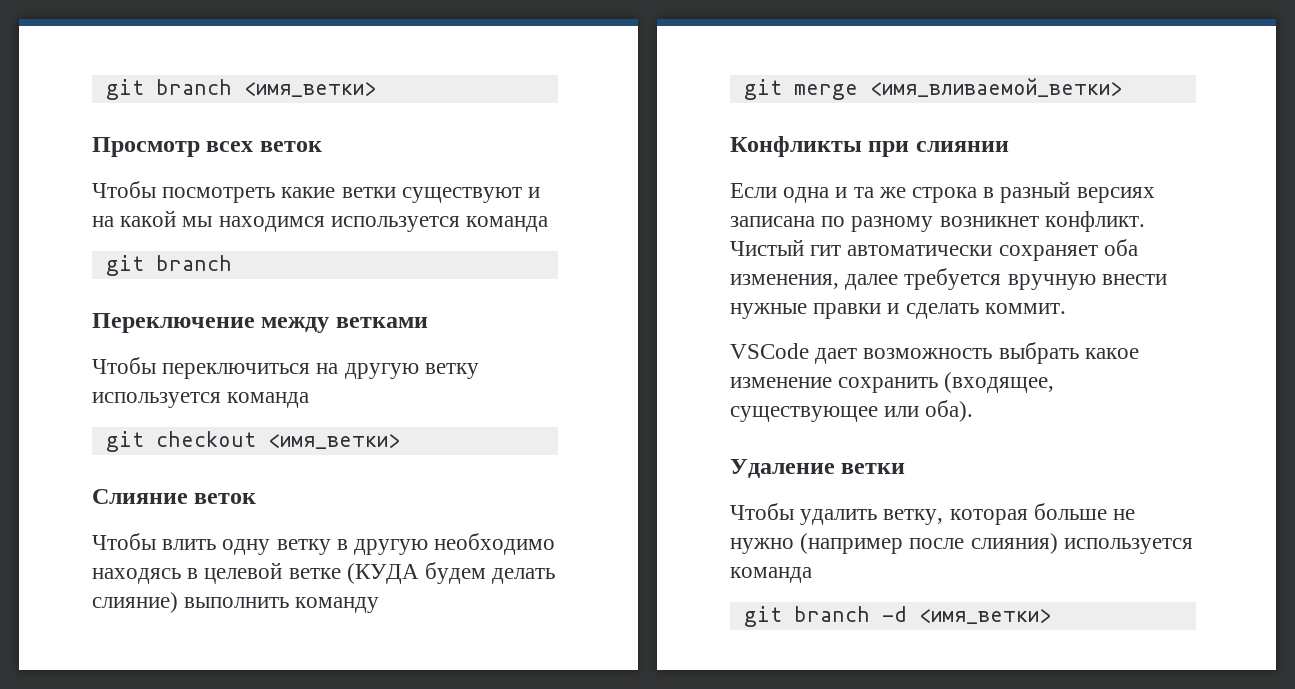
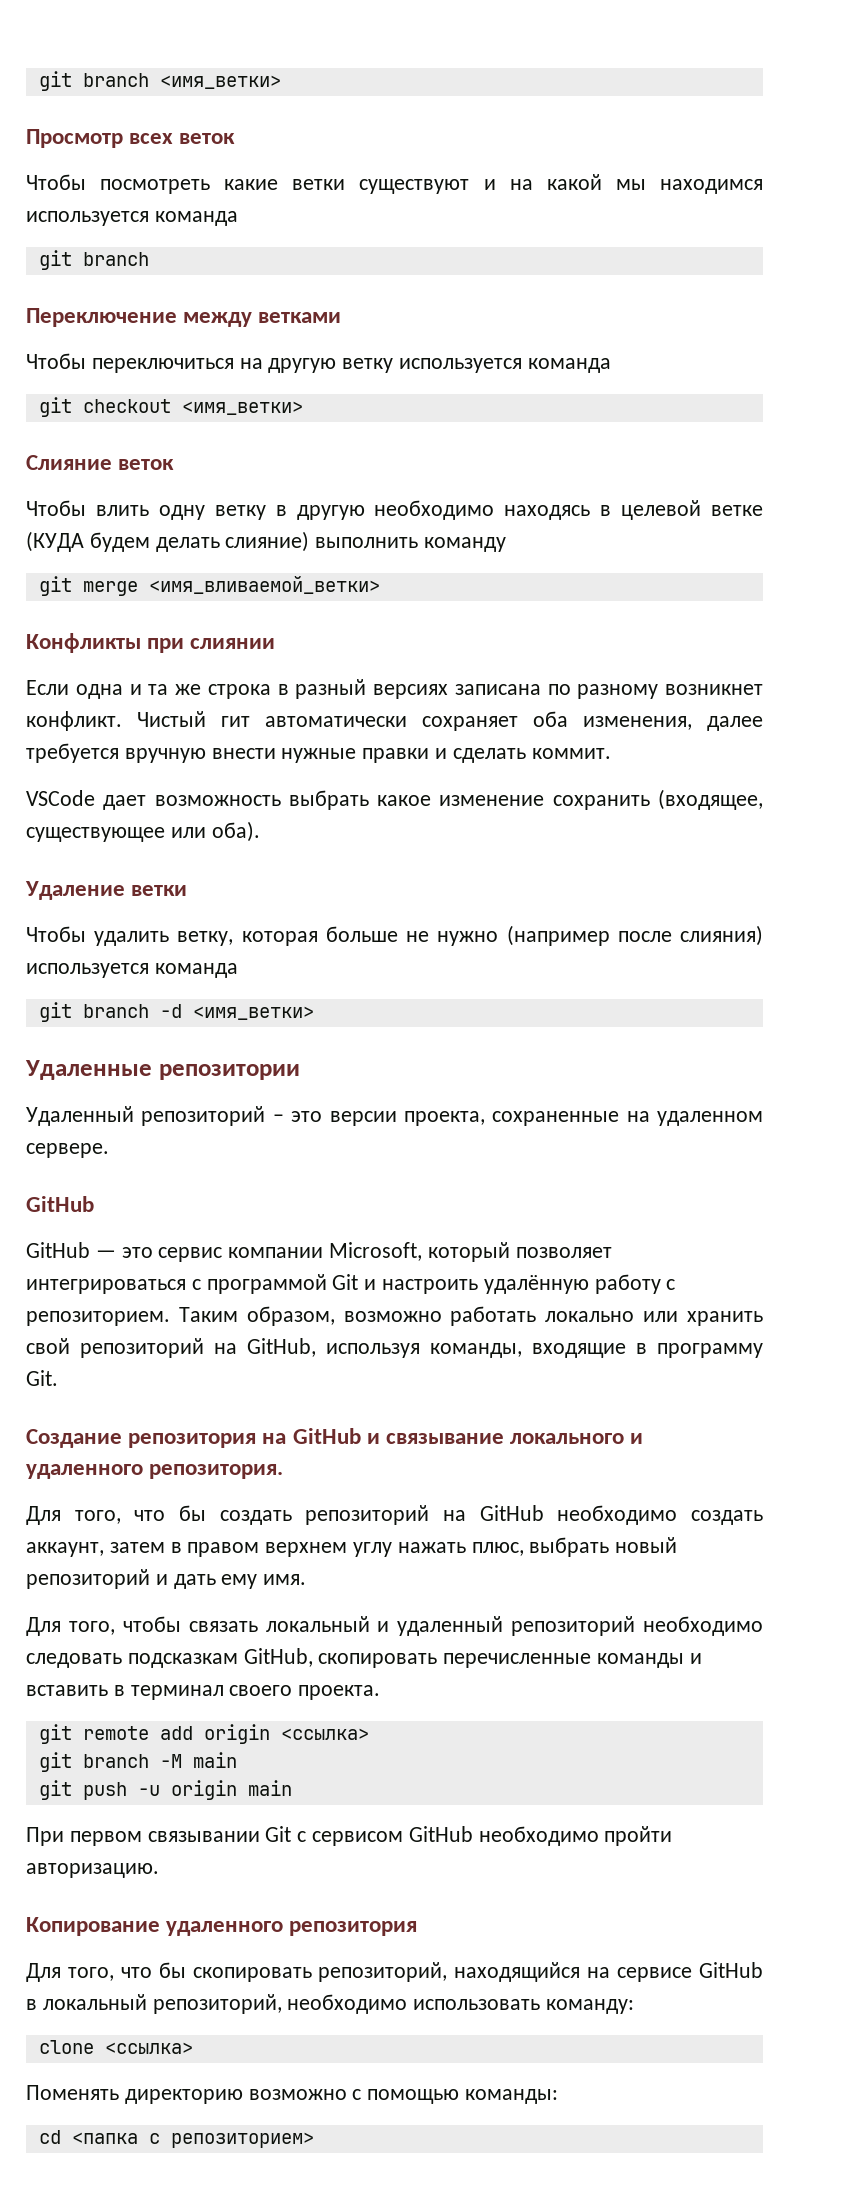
+ Удаленные репозитории
+ Удаленный репозиторий – это версии проекта, сохраненные на удаленном сервере.
+ GitHub
+ GitHub — это сервис компании Microsoft, который позволяет интегрироваться с программой Git и настроить удалённую работу с репозиторием. Таким образом, возможно работать локально или хранить свой репозиторий на GitHub, используя команды, входящие в программу Git.
+ Создание репозитория на GitHub и связывание локального и удаленного репозитория.
+ Для того, что бы создать репозиторий на GitHub необходимо создать аккаунт, затем в правом верхнем углу нажать плюс, выбрать новый репозиторий и дать ему имя.
+ Для того, чтобы связать локальный и удаленный репозиторий необходимо следовать подсказкам GitHub, скопировать перечисленные команды и вставить в терминал своего проекта.
+ git remote add origin <ссылка>
+ git branch -M main
+ git push -u origin main
+ При первом связывании Git с сервисом GitHub необходимо пройти авторизацию.
+ Копирование удаленного репозитория
+ Для того, что бы скопировать репозиторий, находящийся на сервисе GitHub в локальный репозиторий, необходимо использовать команду:
+ clone <ссылка>
+ Поменять директорию возможно с помощью команды:
+ cd <папка с репозиторием>

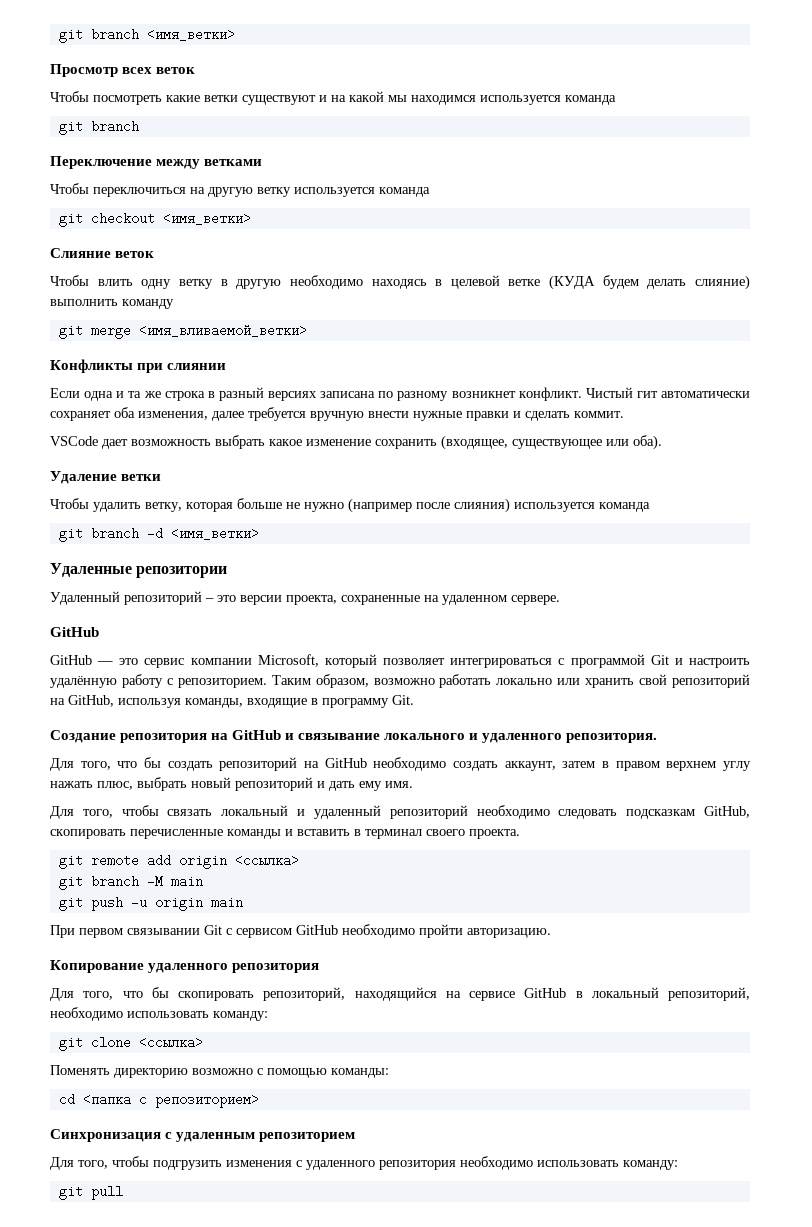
- clone <ссылка>
+ git clone <ссылка>
+ Синхронизация с удаленным репозиторием
+ Для того, чтобы подгрузить изменения с удаленного репозитория необходимо использовать команду:
+ git pull

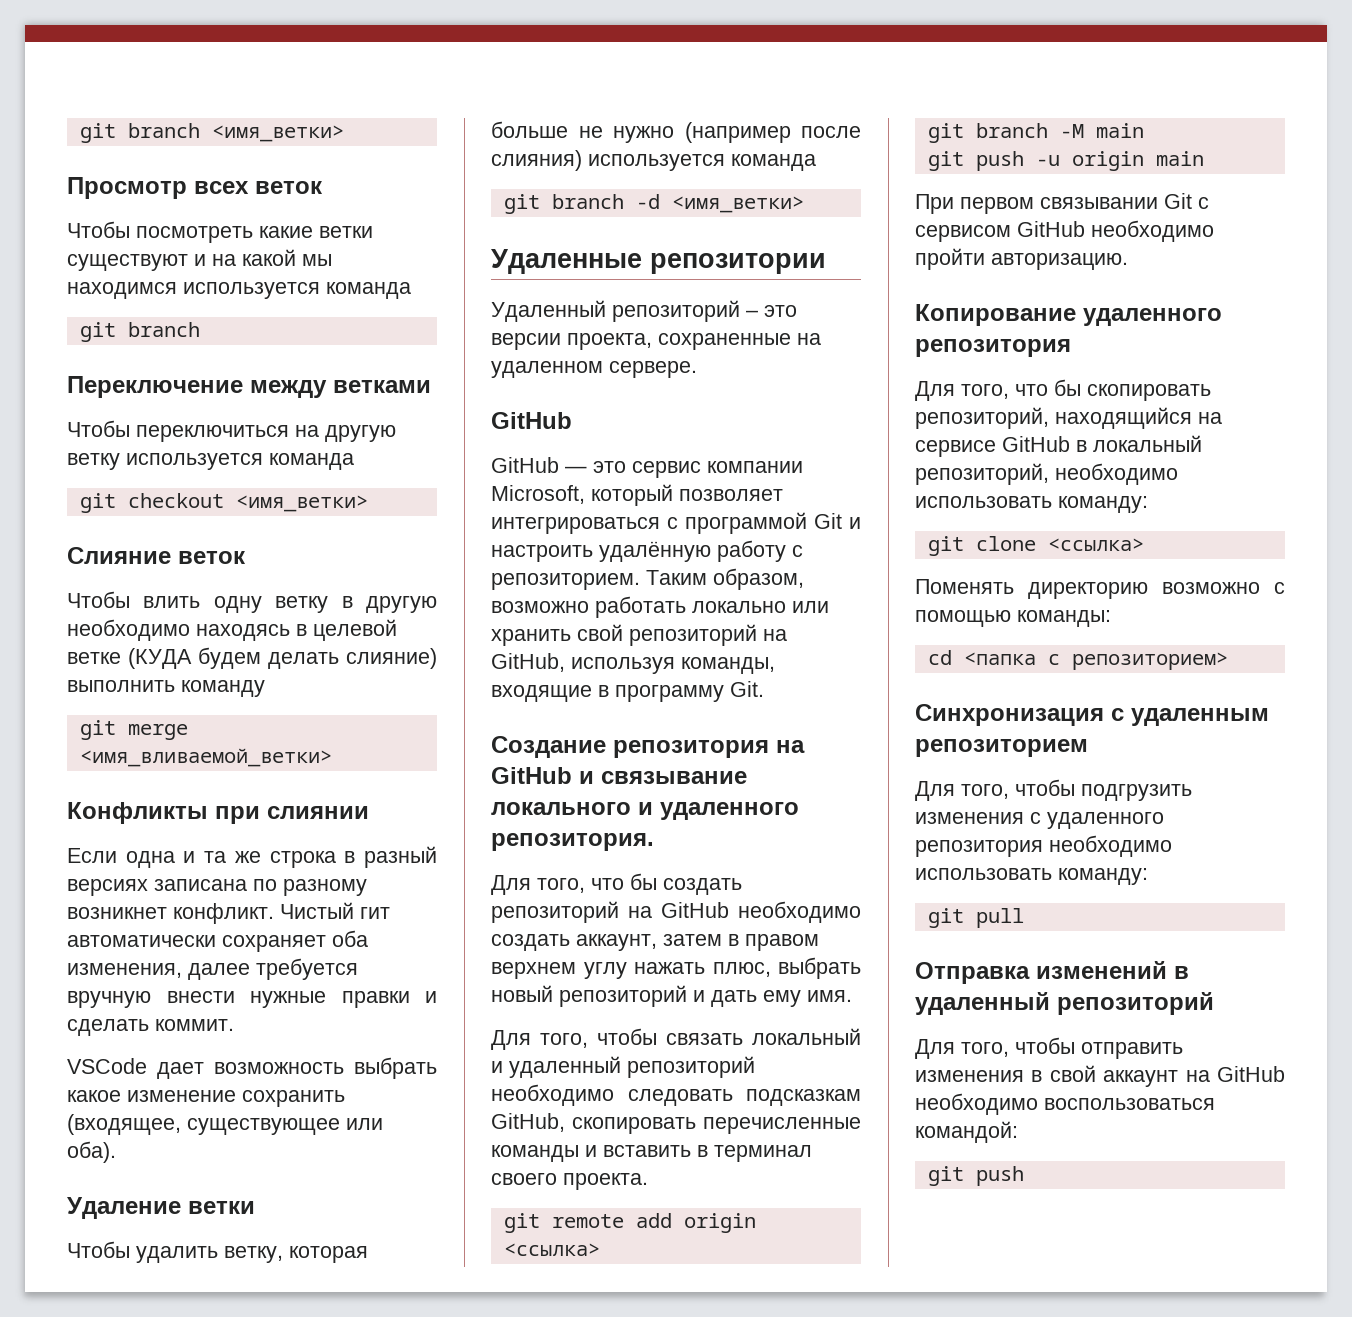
+ Отправка изменений в удаленный репозиторий
+ Для того, чтобы отправить изменения в свой аккаунт на GitHub необходимо воспользоваться командой:
+ git push

